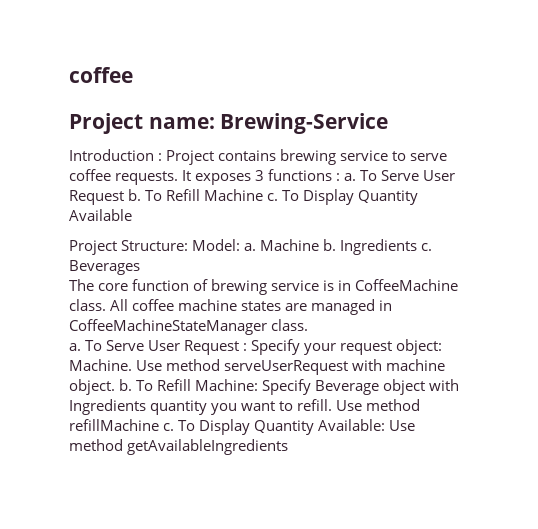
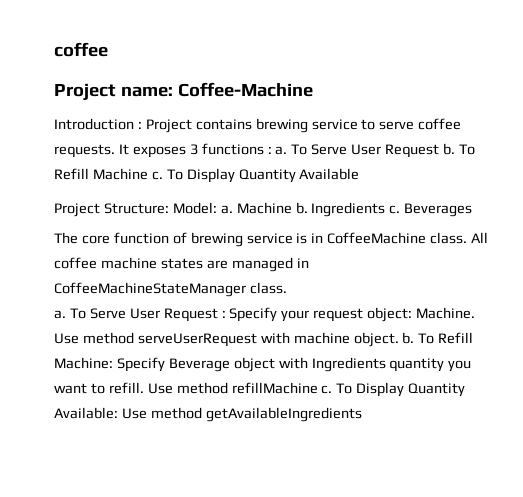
- Project name: Brewing-Service
+ Project name: Coffee-Machine

